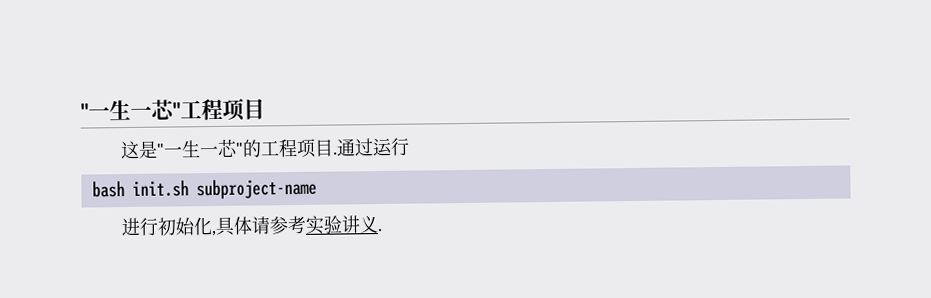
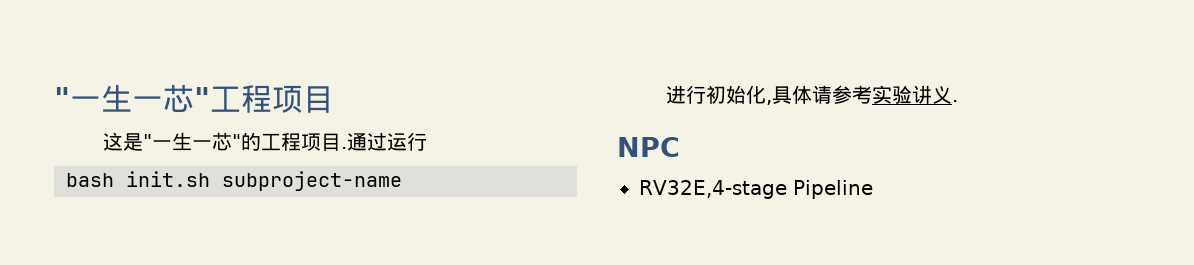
+ NPC
+ RV32E,4-stage Pipeline

